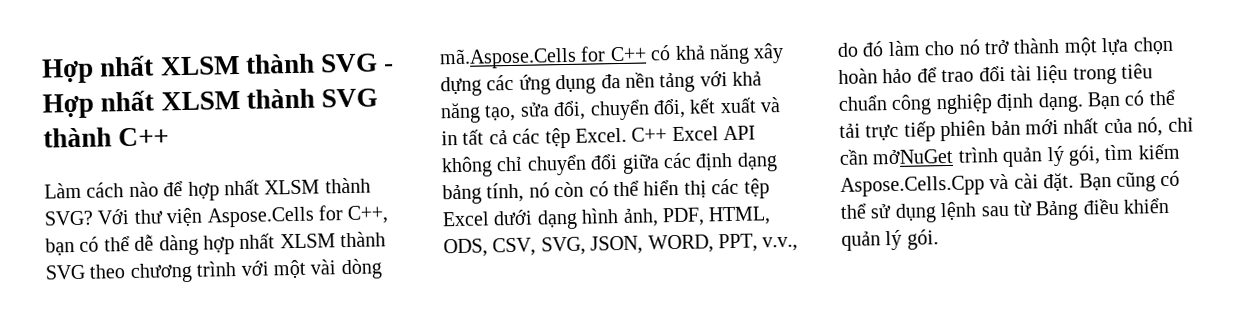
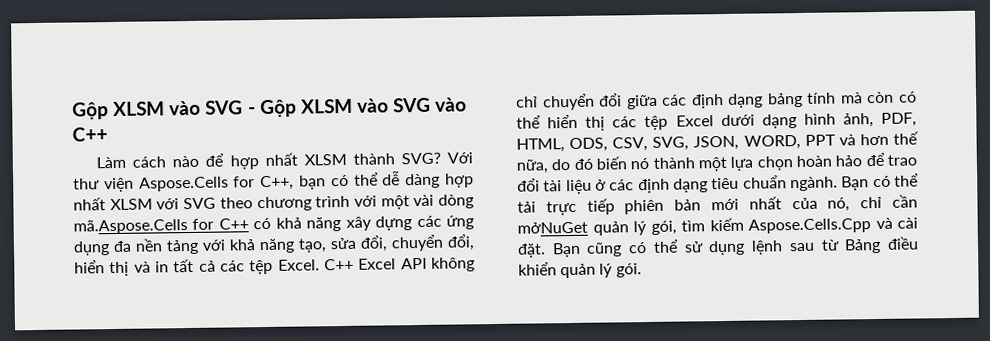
- Hợp nhất XLSM thành SVG - Hợp nhất XLSM thành SVG thành C++
+ Gộp XLSM vào SVG - Gộp XLSM vào SVG vào C++
- Với thư viện Aspose.Cells for C++, bạn có thể dễ dàng hợp nhất XLSM thành SVG theo chương trình với một vài dòng mã.Aspose.Cells for C++ có khả năng xây dựng các ứng dụng đa nền tảng với khả năng tạo, sửa đổi, chuyển đổi, kết xuất và in tất cả các tệp Excel.
+ Với thư viện Aspose.Cells for C++, bạn có thể dễ dàng hợp nhất XLSM với SVG theo chương trình với một vài dòng mã.Aspose.Cells for C++ có khả năng xây dựng các ứng dụng đa nền tảng với khả năng tạo, sửa đổi, chuyển đổi, hiển thị và in tất cả các tệp Excel.
- C++ Excel API không chỉ chuyển đổi giữa các định dạng bảng tính, nó còn có thể hiển thị các tệp Excel dưới dạng hình ảnh, PDF, HTML, ODS, CSV, SVG, JSON, WORD, PPT, v.v., do đó làm cho nó trở thành một lựa chọn hoàn hảo để trao đổi tài liệu trong tiêu chuẩn công nghiệp định dạng.
+ C++ Excel API không chỉ chuyển đổi giữa các định dạng bảng tính mà còn có thể hiển thị các tệp Excel dưới dạng hình ảnh, PDF, HTML, ODS, CSV, SVG, JSON, WORD, PPT và hơn thế nữa, do đó biến nó thành một lựa chọn hoàn hảo để trao đổi tài liệu ở các định dạng tiêu chuẩn ngành.
- Bạn có thể tải trực tiếp phiên bản mới nhất của nó, chỉ cần mởNuGet trình quản lý gói, tìm kiếm Aspose.Cells.Cpp và cài đặt.
+ Bạn có thể tải trực tiếp phiên bản mới nhất của nó, chỉ cần mởNuGet quản lý gói, tìm kiếm Aspose.Cells.Cpp và cài đặt.

